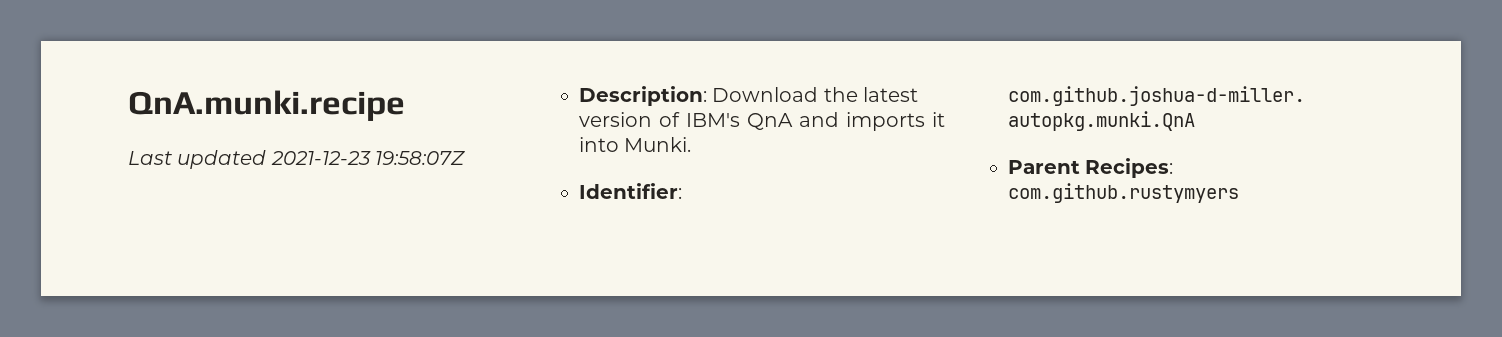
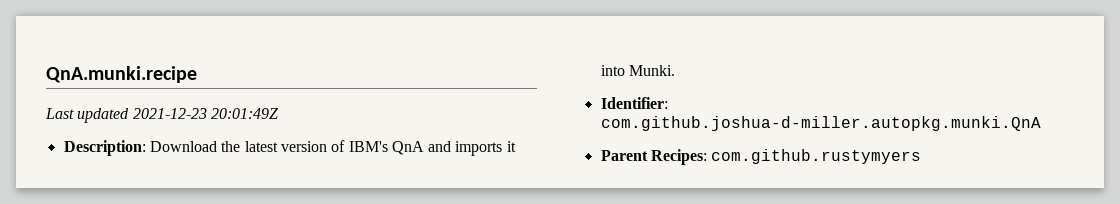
- Last updated 2021-12-23 19:58:07Z
+ Last updated 2021-12-23 20:01:49Z

